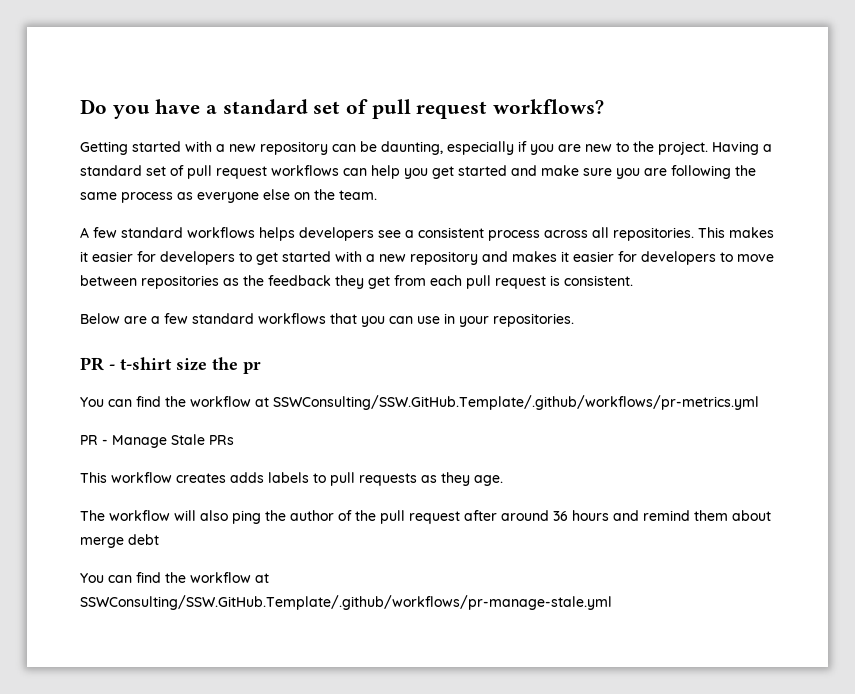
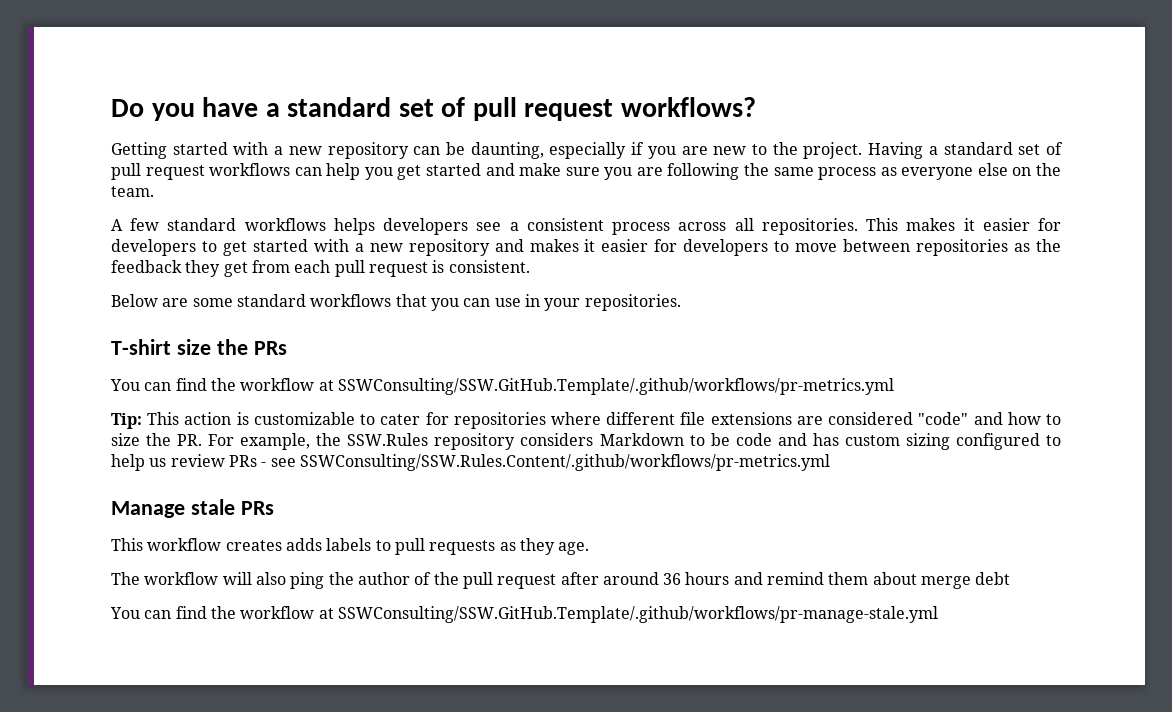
- Below are a few standard workflows that you can use in your repositories.
+ Below are some standard workflows that you can use in your repositories.
- PR - t-shirt size the pr
+ T-shirt size the PRs
- PR - Manage Stale PRs
+ Tip: This action is customizable to cater for repositories where different file extensions are considered "code" and how to size the PR. For example, the SSW.Rules repository considers Markdown to be code and has custom sizing configured to help us review PRs - see SSWConsulting/SSW.Rules.Content/.github/workflows/pr-metrics.yml
+ Manage stale PRs

